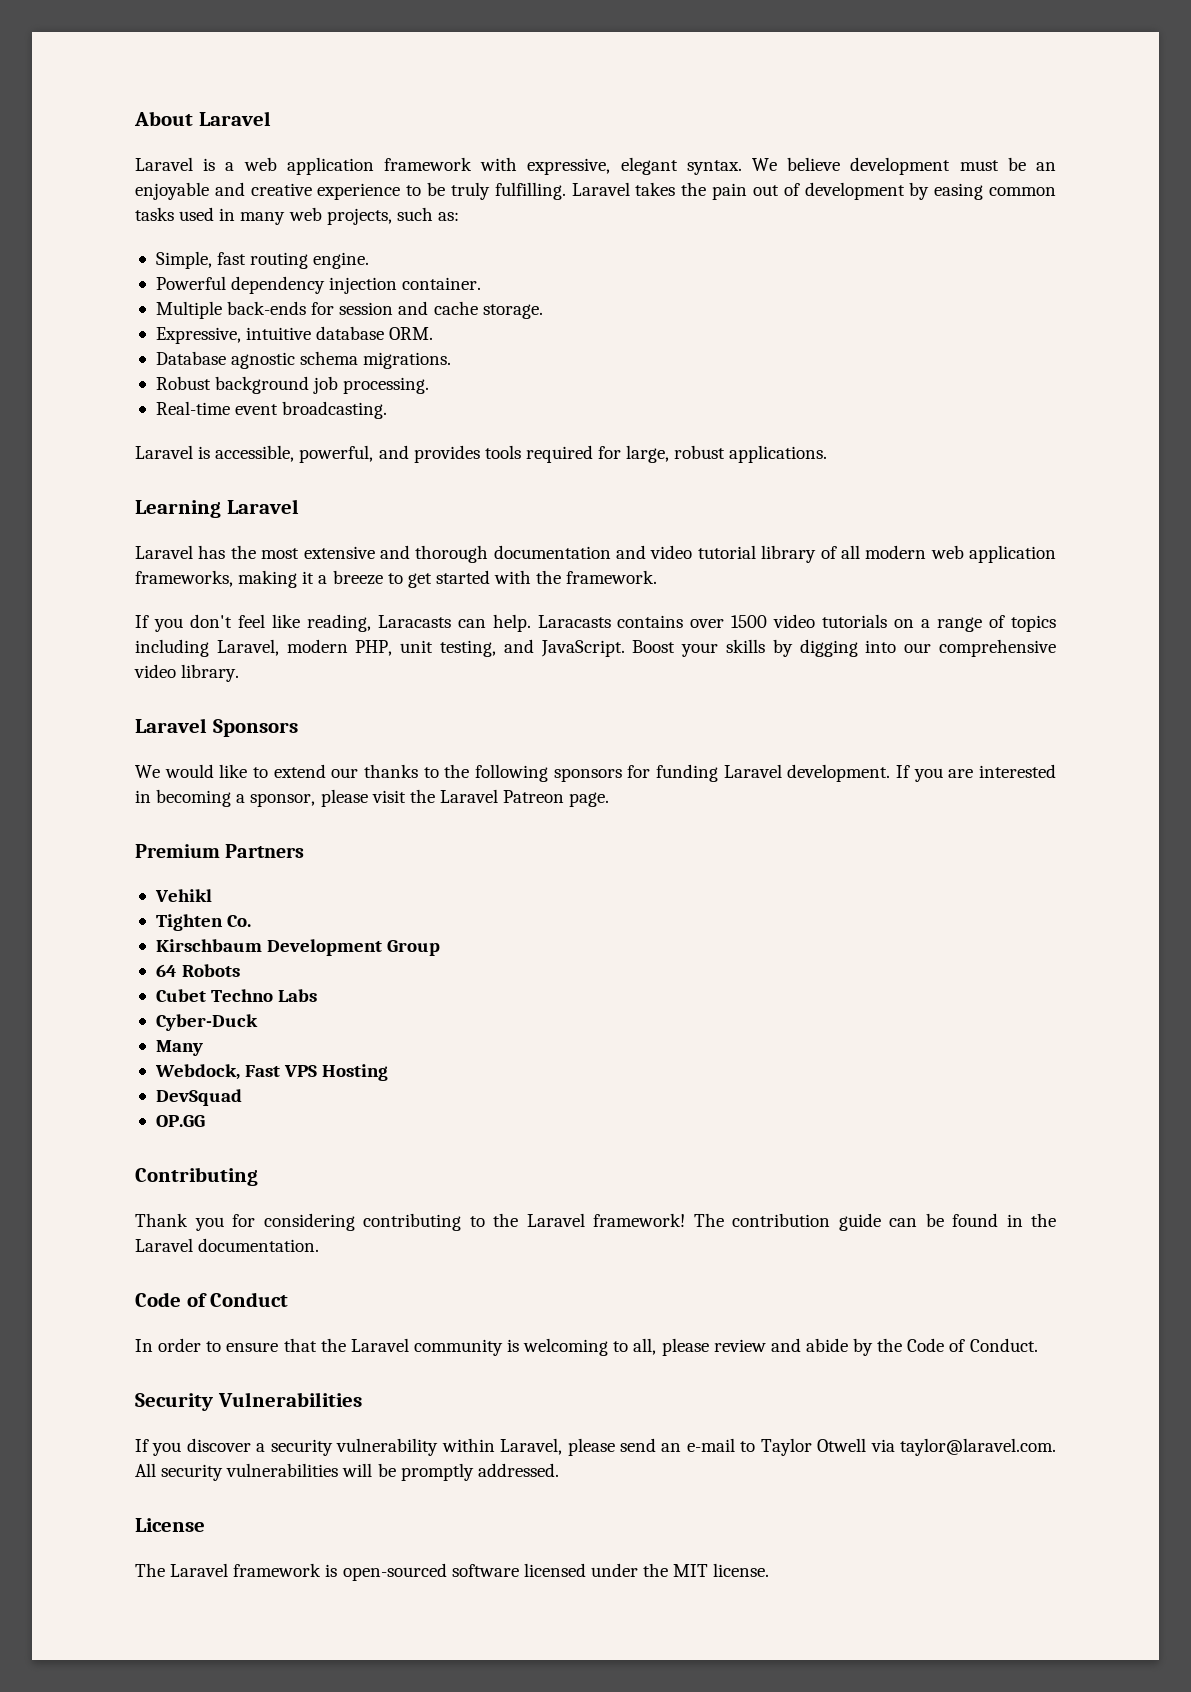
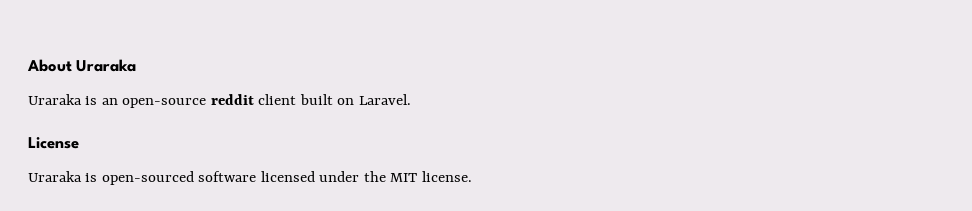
- About Laravel
- Laravel is a web application framework with expressive, elegant syntax. We believe development must be an enjoyable and creative experience to be truly fulfilling. Laravel takes the pain out of development by easing common tasks used in many web projects, such as:
- Simple, fast routing engine.
- Powerful dependency injection container.
- Multiple back-ends for session and cache storage.
- Expressive, intuitive database ORM.
- Database agnostic schema migrations.
- Robust background job processing.
- Real-time event broadcasting.
- Laravel is accessible, powerful, and provides tools required for large, robust applications.
- Learning Laravel
- Laravel has the most extensive and thorough documentation and video tutorial library of all modern web application frameworks, making it a breeze to get started with the framework.
- If you don't feel like reading, Laracasts can help. Laracasts contains over 1500 video tutorials on a range of topics including Laravel, modern PHP, unit testing, and JavaScript. Boost your skills by digging into our comprehensive video library.
- Laravel Sponsors
- We would like to extend our thanks to the following sponsors for funding Laravel development. If you are interested in becoming a sponsor, please visit the Laravel Patreon page.
- Premium Partners
- Vehikl
- Tighten Co.
- Kirschbaum Development Group
- 64 Robots
- Cubet Techno Labs
- Cyber-Duck
- Many
- Webdock, Fast VPS Hosting
- DevSquad
- OP.GG
- Contributing
- Thank you for considering contributing to the Laravel framework! The contribution guide can be found in the Laravel documentation.
- Code of Conduct
- In order to ensure that the Laravel community is welcoming to all, please review and abide by the Code of Conduct.
- Security Vulnerabilities
- If you discover a security vulnerability within Laravel, please send an e-mail to Taylor Otwell via taylor@laravel.com. All security vulnerabilities will be promptly addressed.
+ About Uraraka
+ Uraraka is an open-source reddit client built on Laravel.
  License
- The Laravel framework is open-sourced software licensed under the MIT license.
+ Uraraka is open-sourced software licensed under the MIT license.

